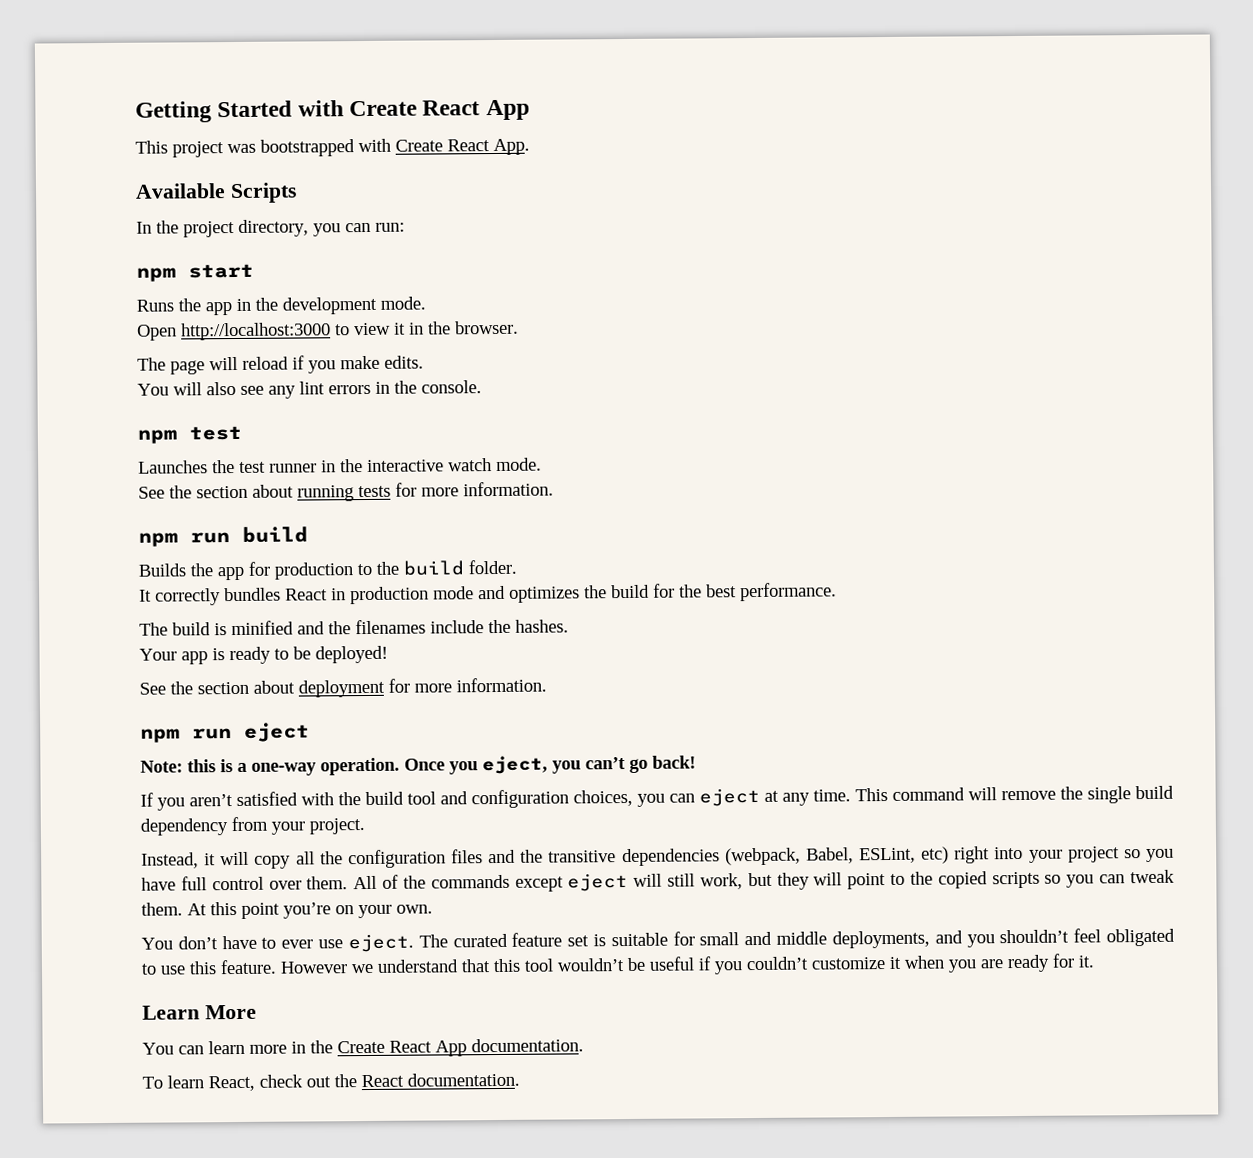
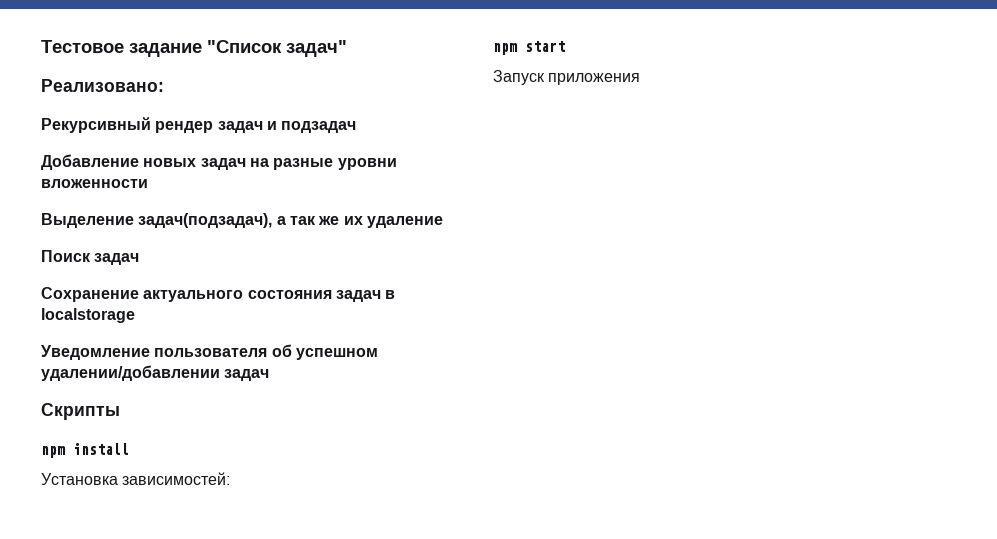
- Getting Started with Create React App
- This project was bootstrapped with Create React App.
- Available Scripts
- In the project directory, you can run:
+ Тестовое задание "Список задач"
+ Реализовано:
+ Рекурсивный рендер задач и подзадач
+ Добавление новых задач на разные уровни вложенности
+ Выделение задач(подзадач), а так же их удаление
+ Поиск задач
+ Сохранение актуального состояния задач в localstorage
+ Уведомление пользователя об успешном удалении/добавлении задач
+ Скрипты
+ npm install
+ Установка зависимостей:
  npm start
- Runs the app in the development mode.
- Open http://localhost:3000 to view it in the browser.
- The page will reload if you make edits.
- You will also see any lint errors in the console.
- npm test
- Launches the test runner in the interactive watch mode.
- See the section about running tests for more information.
- npm run build
- Builds the app for production to the build folder.
- It correctly bundles React in production mode and optimizes the build for the best performance.
- The build is minified and the filenames include the hashes.
- Your app is ready to be deployed!
- See the section about deployment for more information.
- npm run eject
- Note: this is a one-way operation. Once you eject, you can’t go back!
- If you aren’t satisfied with the build tool and configuration choices, you can eject at any time. This command will remove the single build dependency from your project.
- Instead, it will copy all the configuration files and the transitive dependencies (webpack, Babel, ESLint, etc) right into your project so you have full control over them. All of the commands except eject will still work, but they will point to the copied scripts so you can tweak them. At this point you’re on your own.
- You don’t have to ever use eject. The curated feature set is suitable for small and middle deployments, and you shouldn’t feel obligated to use this feature. However we understand that this tool wouldn’t be useful if you couldn’t customize it when you are ready for it.
- Learn More
- You can learn more in the Create React App documentation.
- To learn React, check out the React documentation.
+ Запуск приложения

